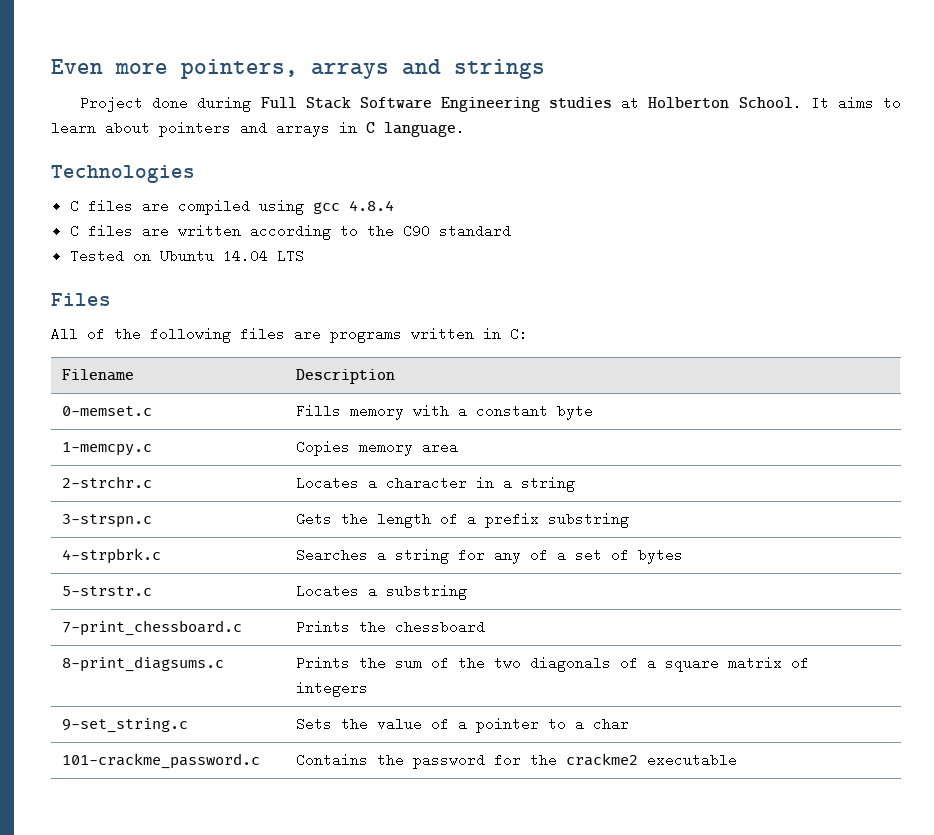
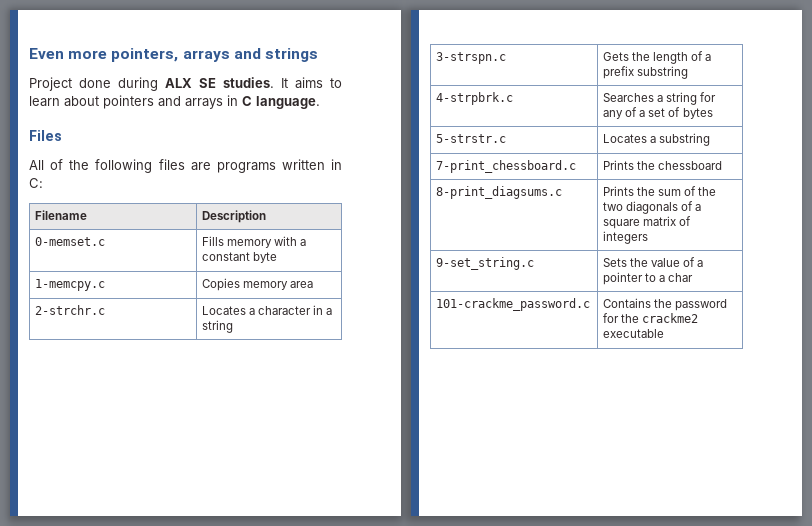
- Project done during Full Stack Software Engineering studies at Holberton School.
+ Project done during ALX SE studies.
- Technologies
- C files are compiled using gcc 4.8.4
- C files are written according to the C90 standard
- Tested on Ubuntu 14.04 LTS

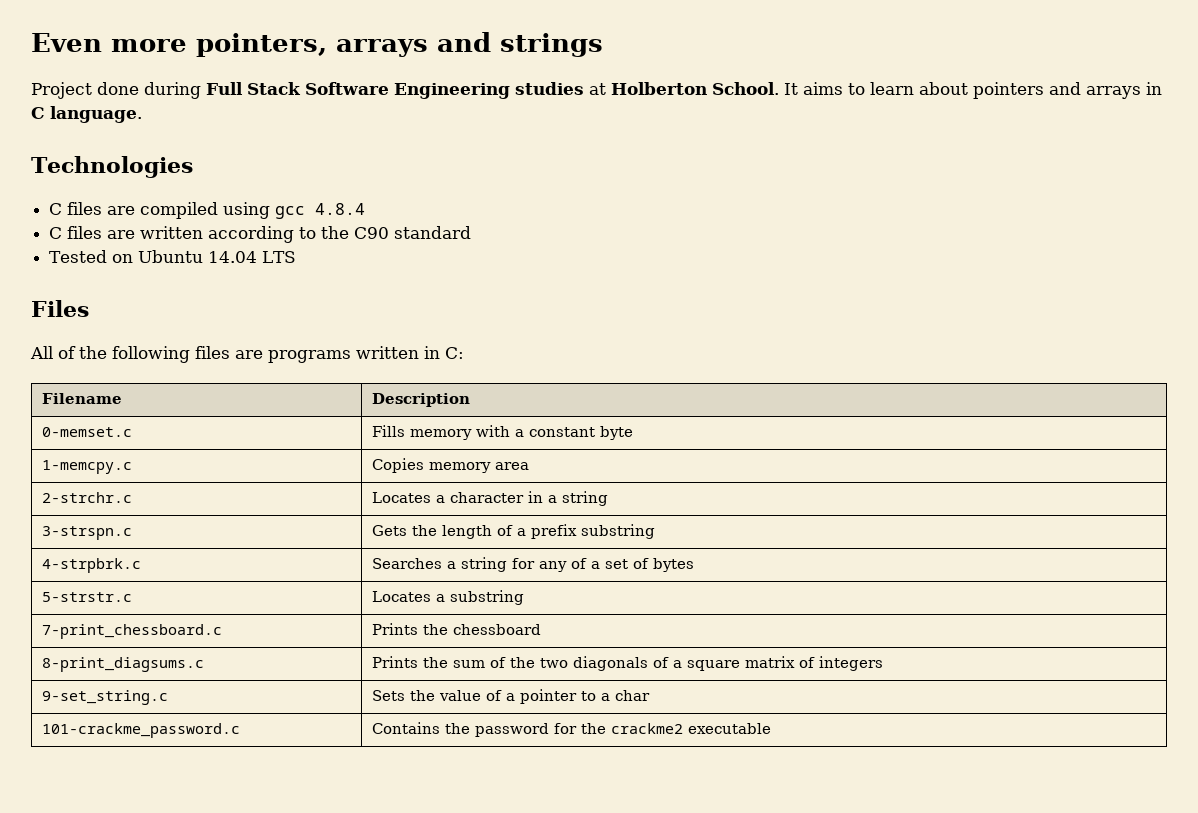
- Project done during ALX SE studies.
+ Project done during Full Stack Software Engineering studies at Holberton School.
+ Technologies
+ C files are compiled using gcc 4.8.4
+ C files are written according to the C90 standard
+ Tested on Ubuntu 14.04 LTS

